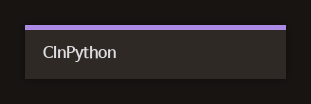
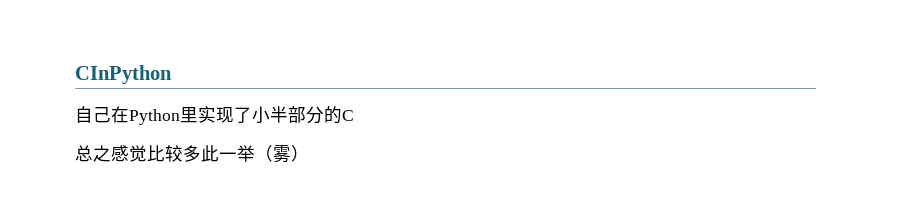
+ 自己在Python里实现了小半部分的C
+ 总之感觉比较多此一举（雾）

